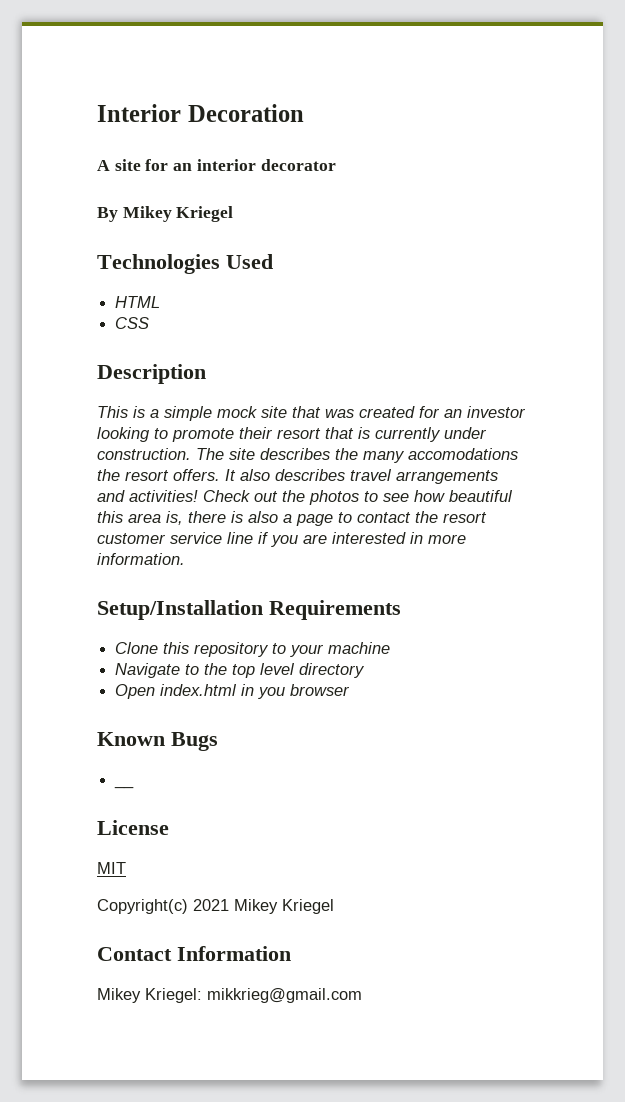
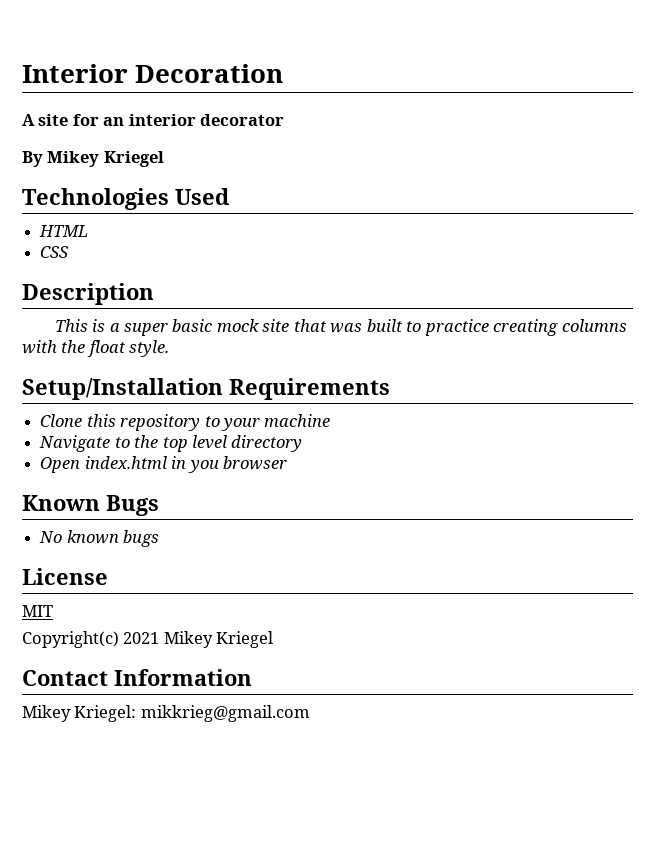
- This is a simple mock site that was created for an investor looking to promote their resort that is currently under construction. The site describes the many accomodations the resort offers. It also describes travel arrangements and activities! Check out the photos to see how beautiful this area is, there is also a page to contact the resort customer service line if you are interested in more information.
+ This is a super basic mock site that was built to practice creating columns with the float style.
- __
+ No known bugs

